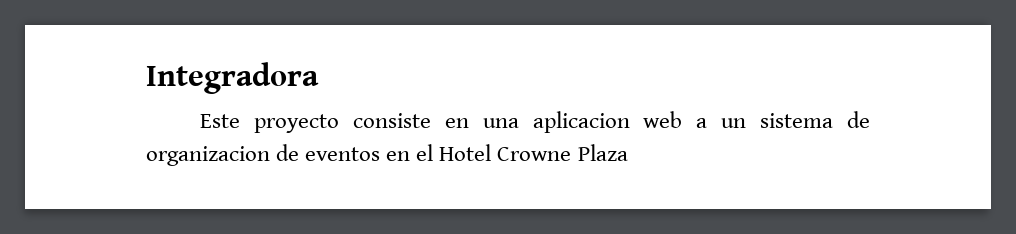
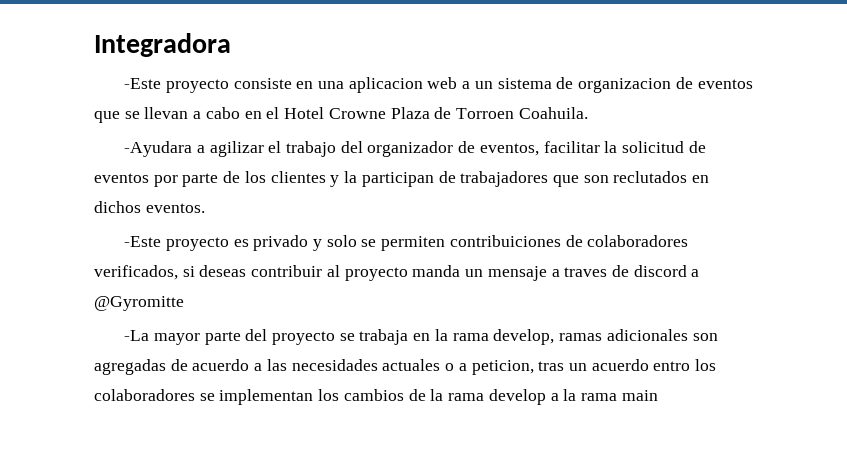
- Este proyecto consiste en una aplicacion web a un sistema de organizacion de eventos en el Hotel Crowne Plaza
+ -Este proyecto consiste en una aplicacion web a un sistema de organizacion de eventos que se llevan a cabo en el Hotel Crowne Plaza de Torroen Coahuila.
+ -Ayudara a agilizar el trabajo del organizador de eventos, facilitar la solicitud de eventos por parte de los clientes y la participan de trabajadores que son reclutados en dichos eventos.
+ -Este proyecto es privado y solo se permiten contribuiciones de colaboradores verificados, si deseas contribuir al proyecto manda un mensaje a traves de discord a @Gyromitte
+ -La mayor parte del proyecto se trabaja en la rama develop, ramas adicionales son agregadas de acuerdo a las necesidades actuales o a peticion, tras un acuerdo entro los colaboradores se implementan los cambios de la rama develop a la rama main

